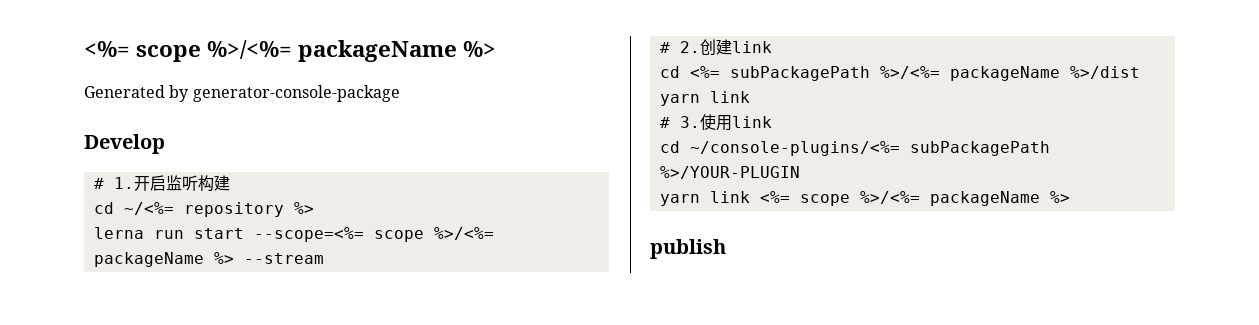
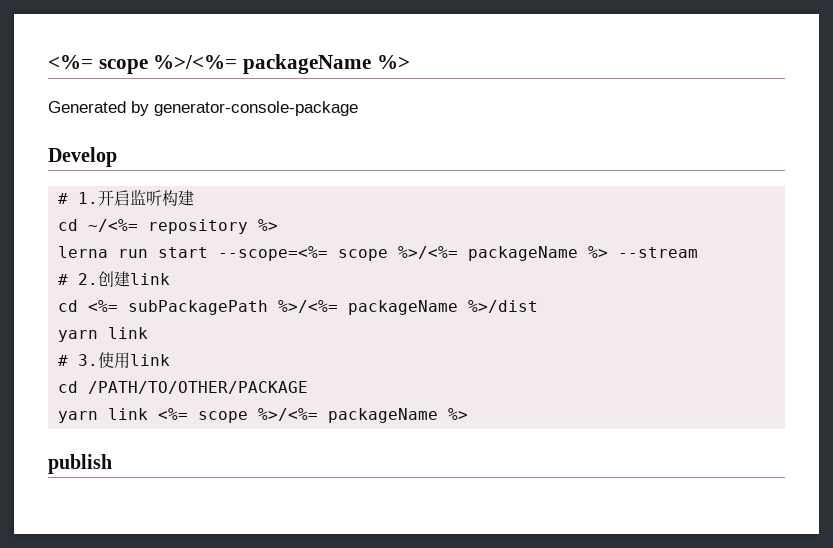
- cd ~/console-plugins/<%= subPackagePath %>/YOUR-PLUGIN
+ cd /PATH/TO/OTHER/PACKAGE

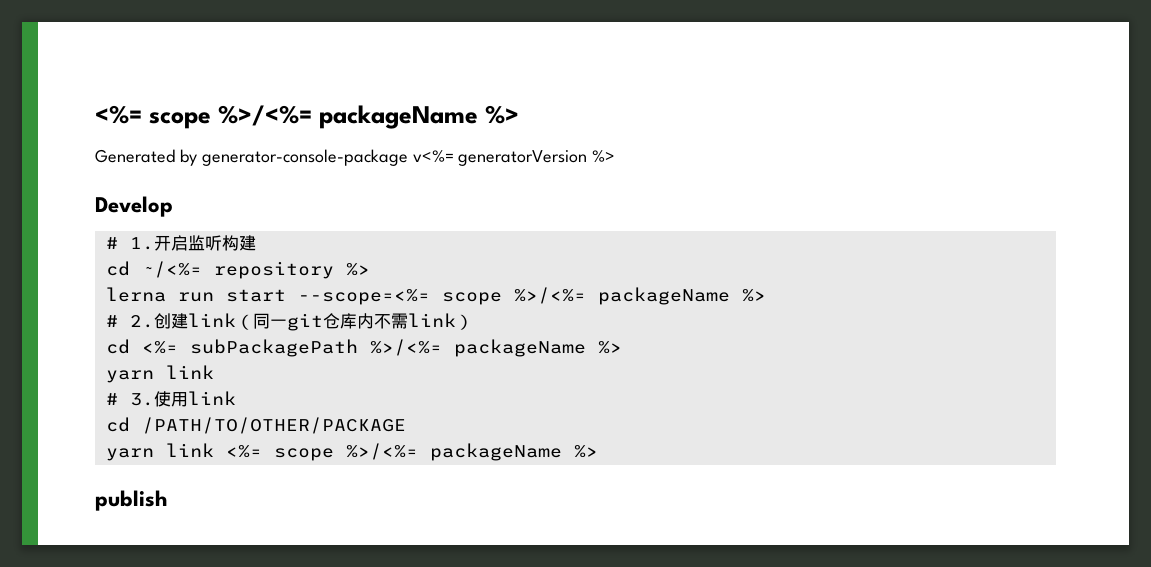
- Generated by generator-console-package
+ Generated by generator-console-package v<%= generatorVersion %>
- lerna run start --scope=<%= scope %>/<%= packageName %> --stream
+ lerna run start --scope=<%= scope %>/<%= packageName %>
- # 2.创建link
+ # 2.创建link（同一git仓库内不需link）
- cd <%= subPackagePath %>/<%= packageName %>/dist
+ cd <%= subPackagePath %>/<%= packageName %>

